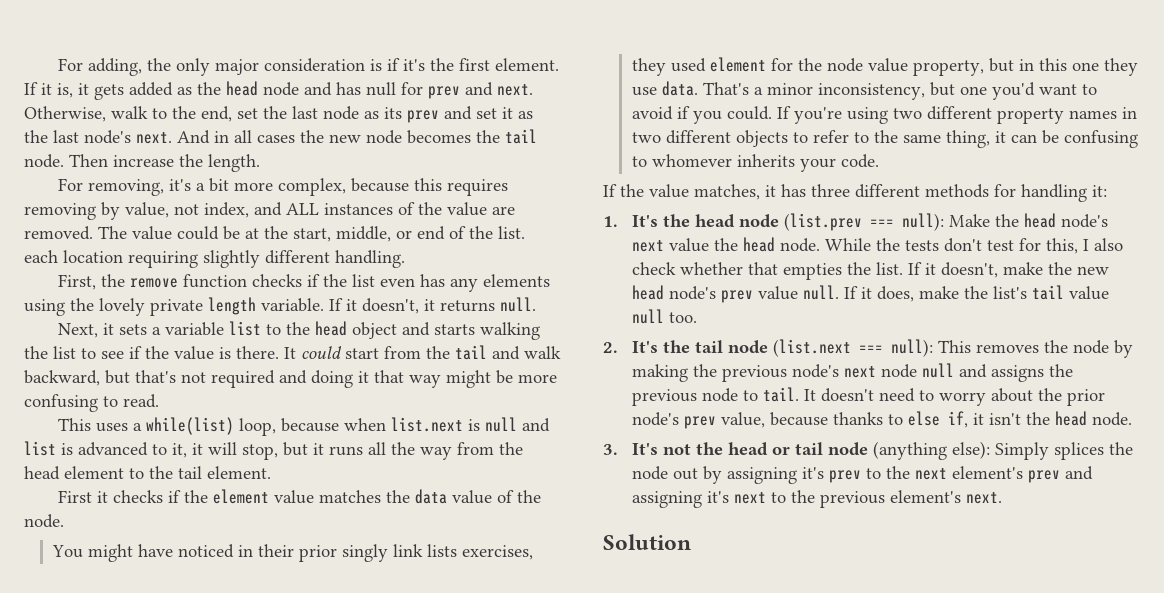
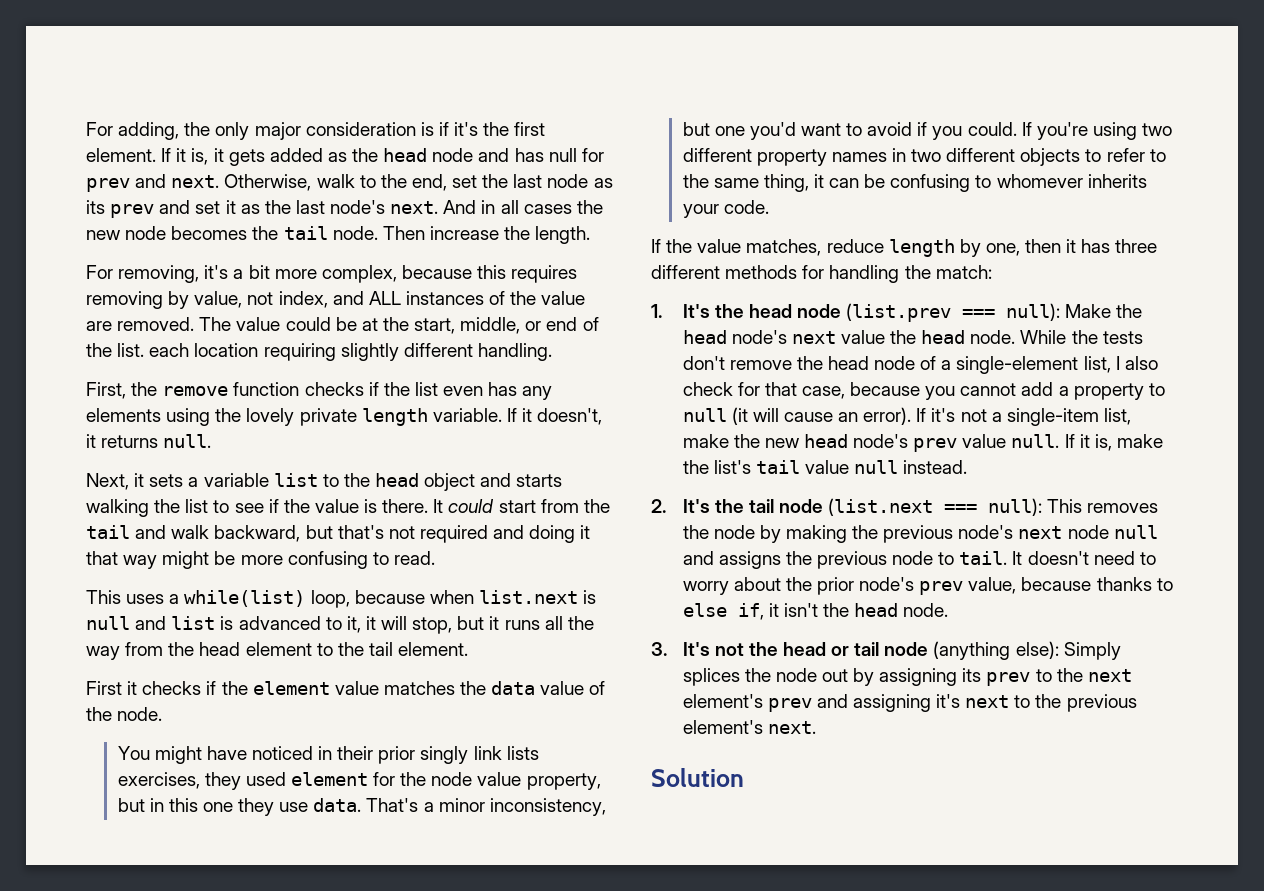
- If the value matches, it has three different methods for handling it:
+ If the value matches, reduce length by one, then it has three different methods for handling the match:
- While the tests don't test for this, I also check whether that empties the list. If it doesn't, make the new head node's prev value null.
+ While the tests don't remove the head node of a single-element list, I also check for that case, because you cannot add a property to null (it will cause an error). If it's not a single-item list, make the new head node's prev value null.
- If it does, make the list's tail value null too.
+ If it is, make the list's tail value null instead.
- 3. It's not the head or tail node (anything else): Simply splices the node out by assigning it's prev to the next element's prev and assigning it's next to the previous element's next.
+ 3. It's not the head or tail node (anything else): Simply splices the node out by assigning its prev to the next element's prev and assigning it's next to the previous element's next.

